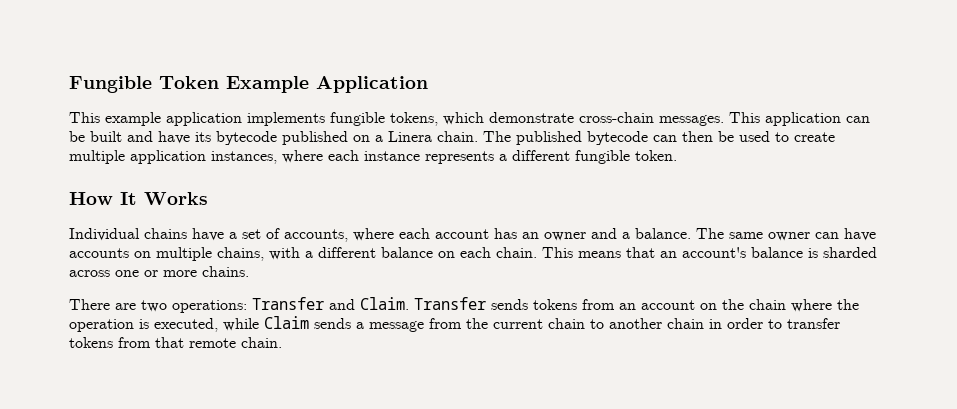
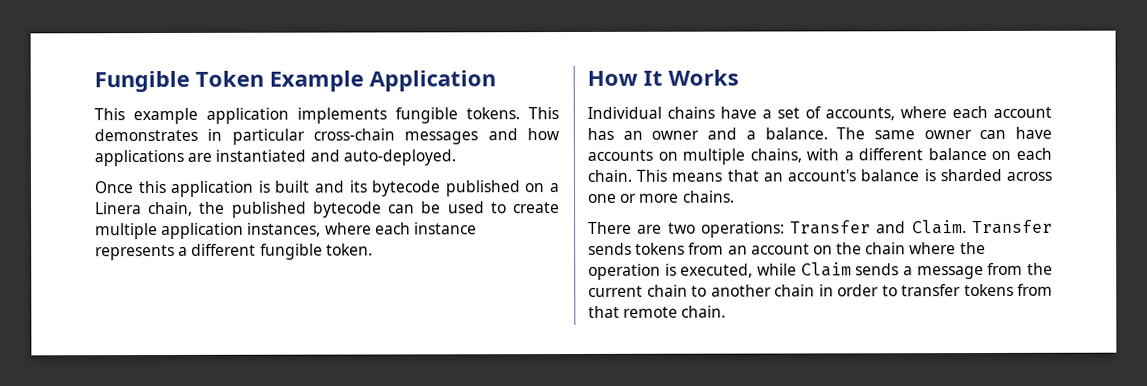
- This example application implements fungible tokens, which demonstrate cross-chain messages. This application can be built and have its bytecode published on a Linera chain. The published bytecode can then be used to create multiple application instances, where each instance represents a different fungible token.
+ This example application implements fungible tokens. This demonstrates in particular cross-chain messages and how applications are instantiated and auto-deployed.
+ Once this application is built and its bytecode published on a Linera chain, the published bytecode can be used to create multiple application instances, where each instance represents a different fungible token.

